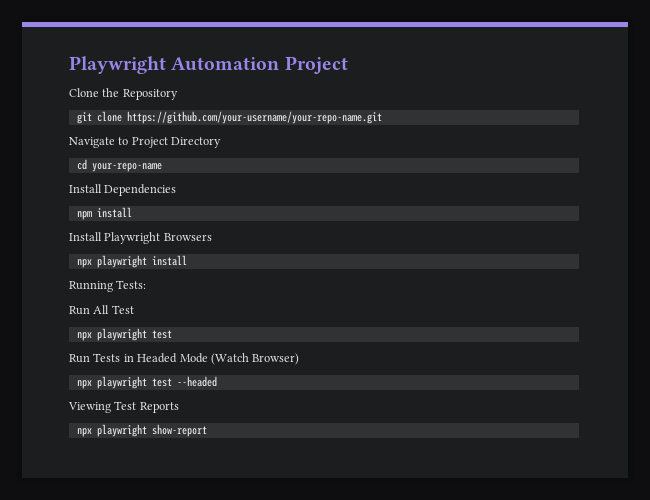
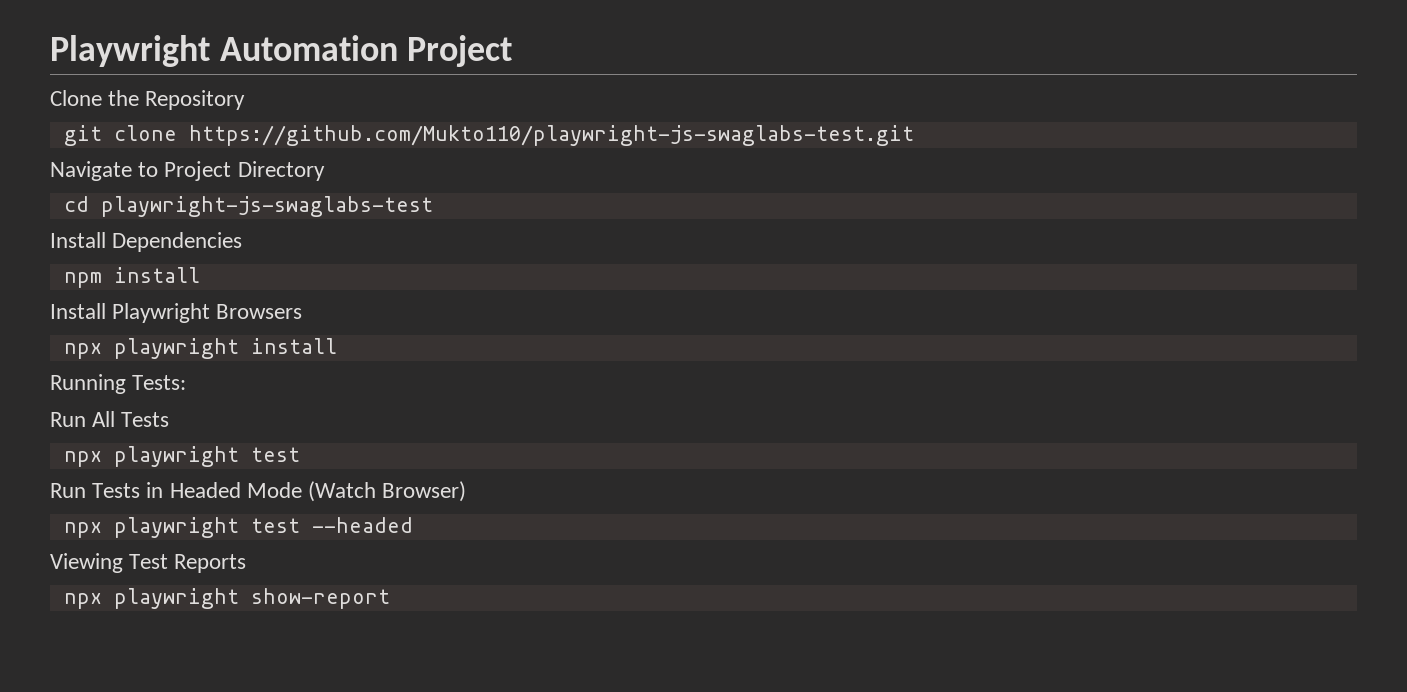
- git clone https://github.com/your-username/your-repo-name.git
+ git clone https://github.com/Mukto110/playwright-js-swaglabs-test.git
- cd your-repo-name
+ cd playwright-js-swaglabs-test
- Run All Test
+ Run All Tests

